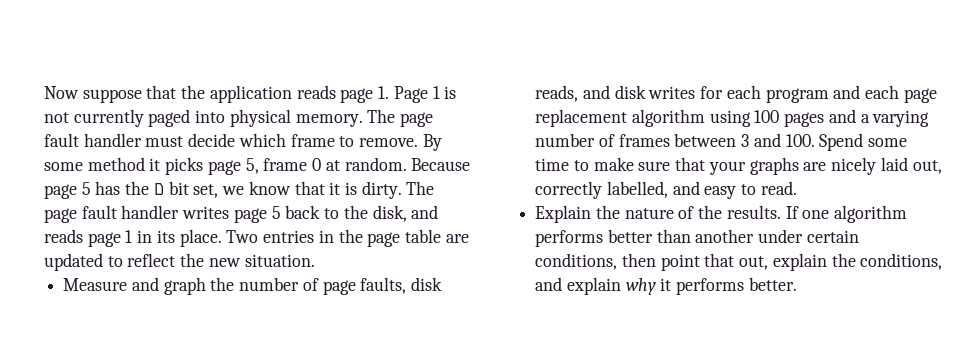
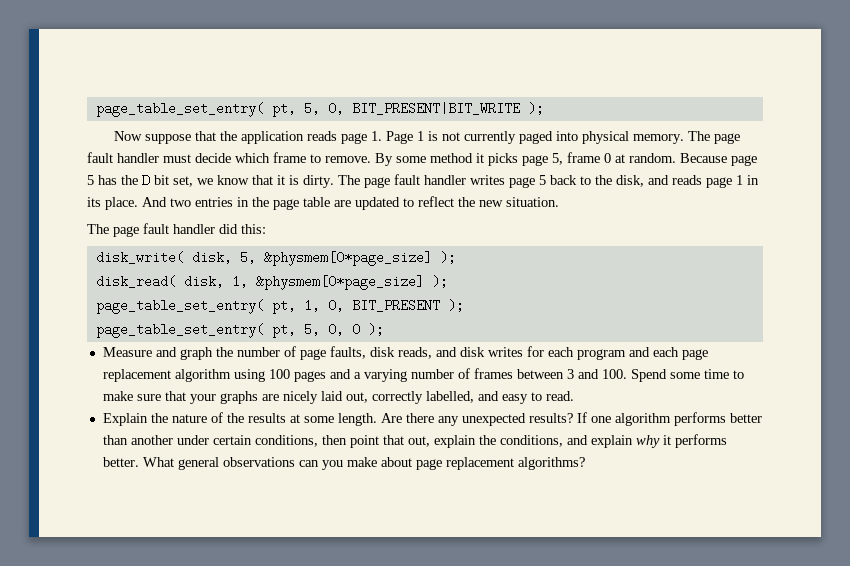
+ page_table_set_entry( pt, 5, 0, BIT_PRESENT|BIT_WRITE );
- Two entries in the page table are updated to reflect the new situation.
+ And two entries in the page table are updated to reflect the new situation.
+ The page fault handler did this:
+ disk_write( disk, 5, &physmem[0*page_size] );
+ disk_read( disk, 1, &physmem[0*page_size] );
+ page_table_set_entry( pt, 1, 0, BIT_PRESENT );
+ page_table_set_entry( pt, 5, 0, 0 );
- Explain the nature of the results.
+ Explain the nature of the results at some length. Are there any unexpected results?
+ What general observations can you make about page replacement algorithms?

